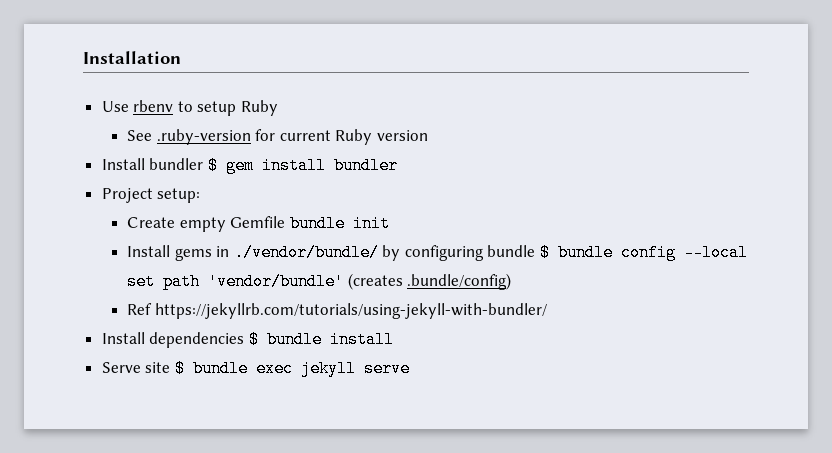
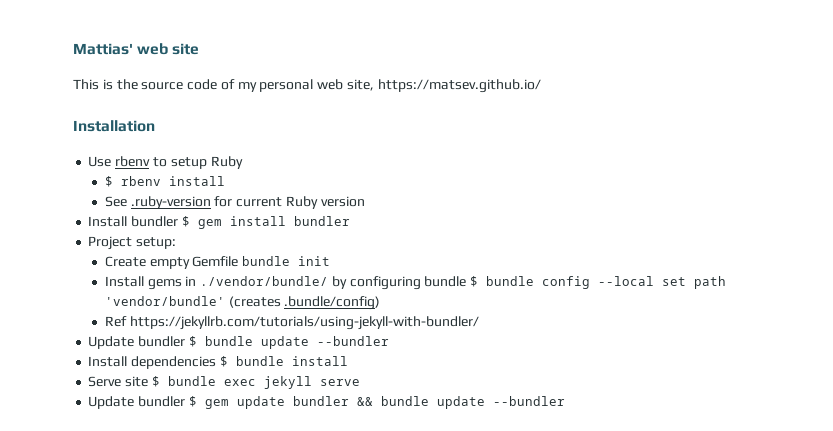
+ Mattias' web site
+ This is the source code of my personal web site, https://matsev.github.io/
+ $ rbenv install
+ Update bundler $ bundle update --bundler
+ Update bundler $ gem update bundler && bundle update --bundler

